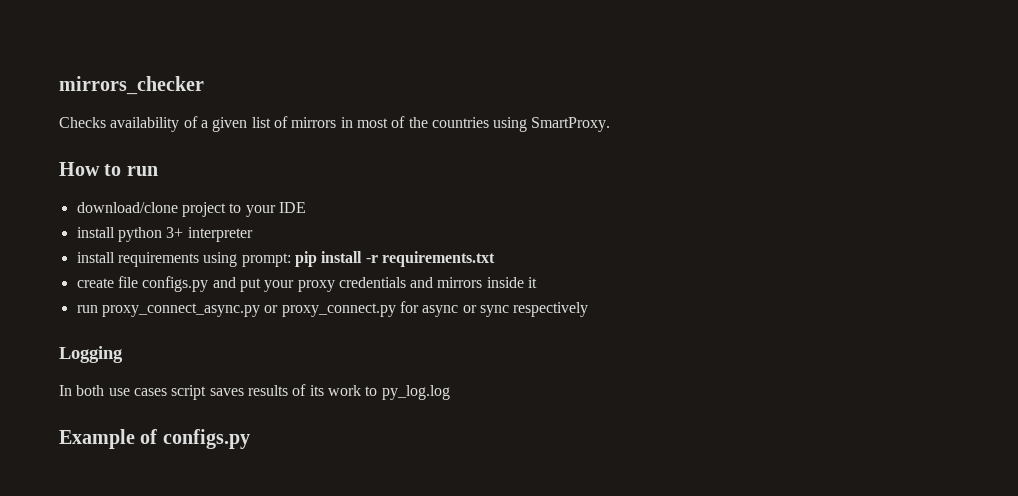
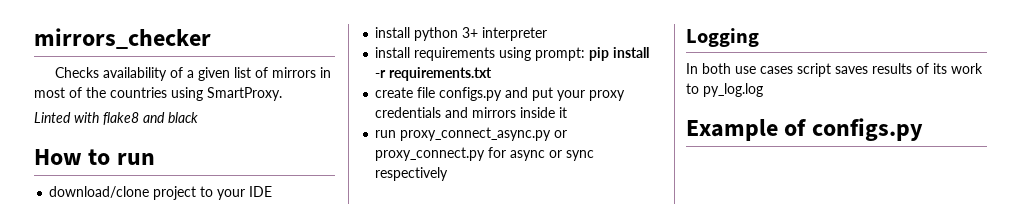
+ Linted with flake8 and black

